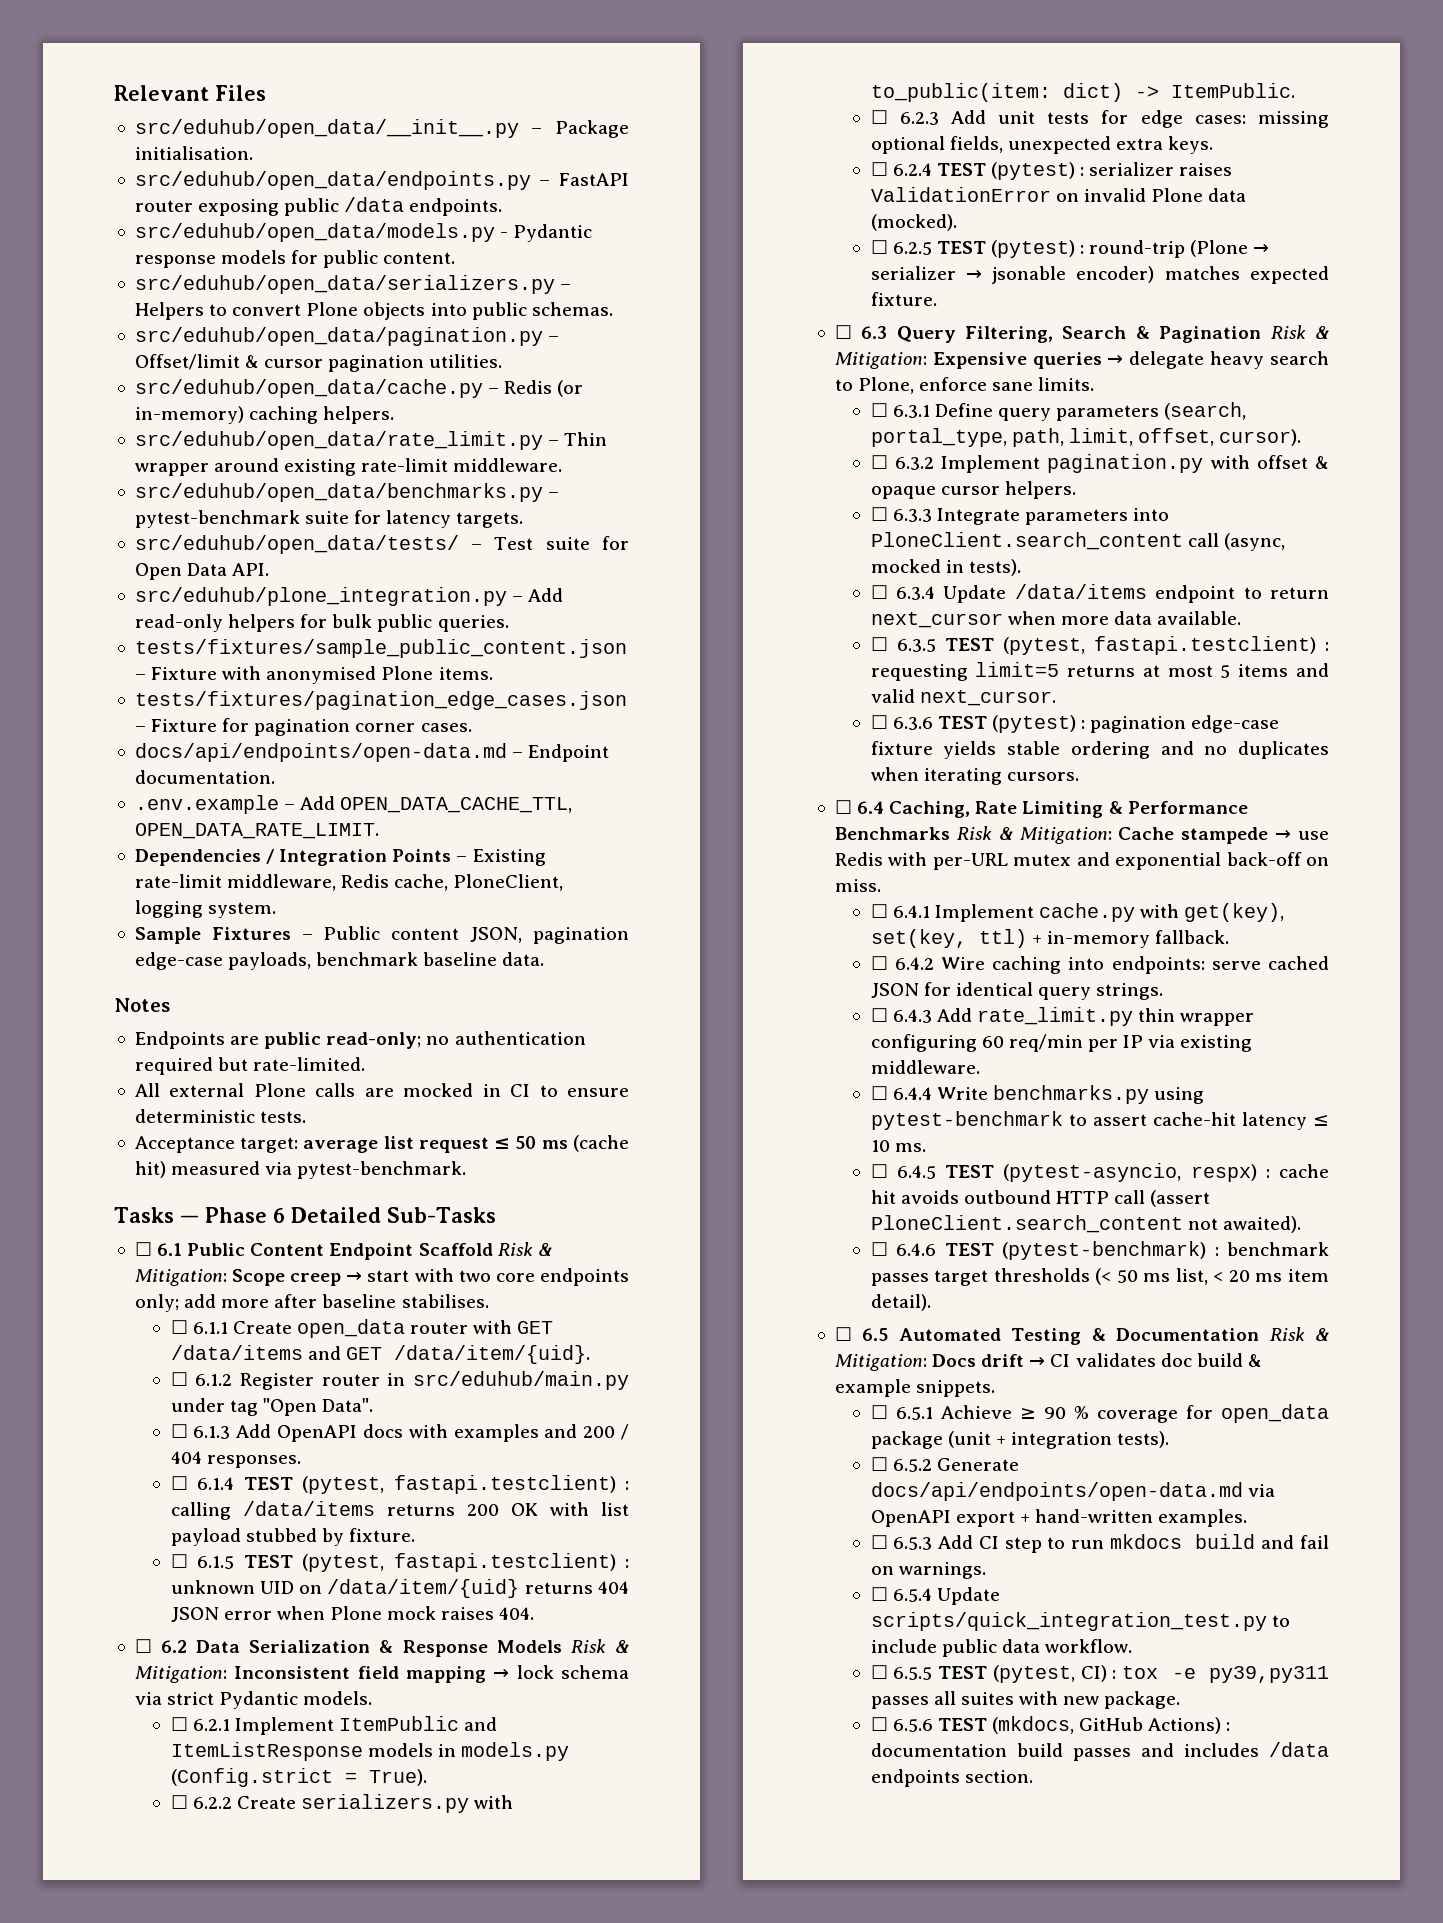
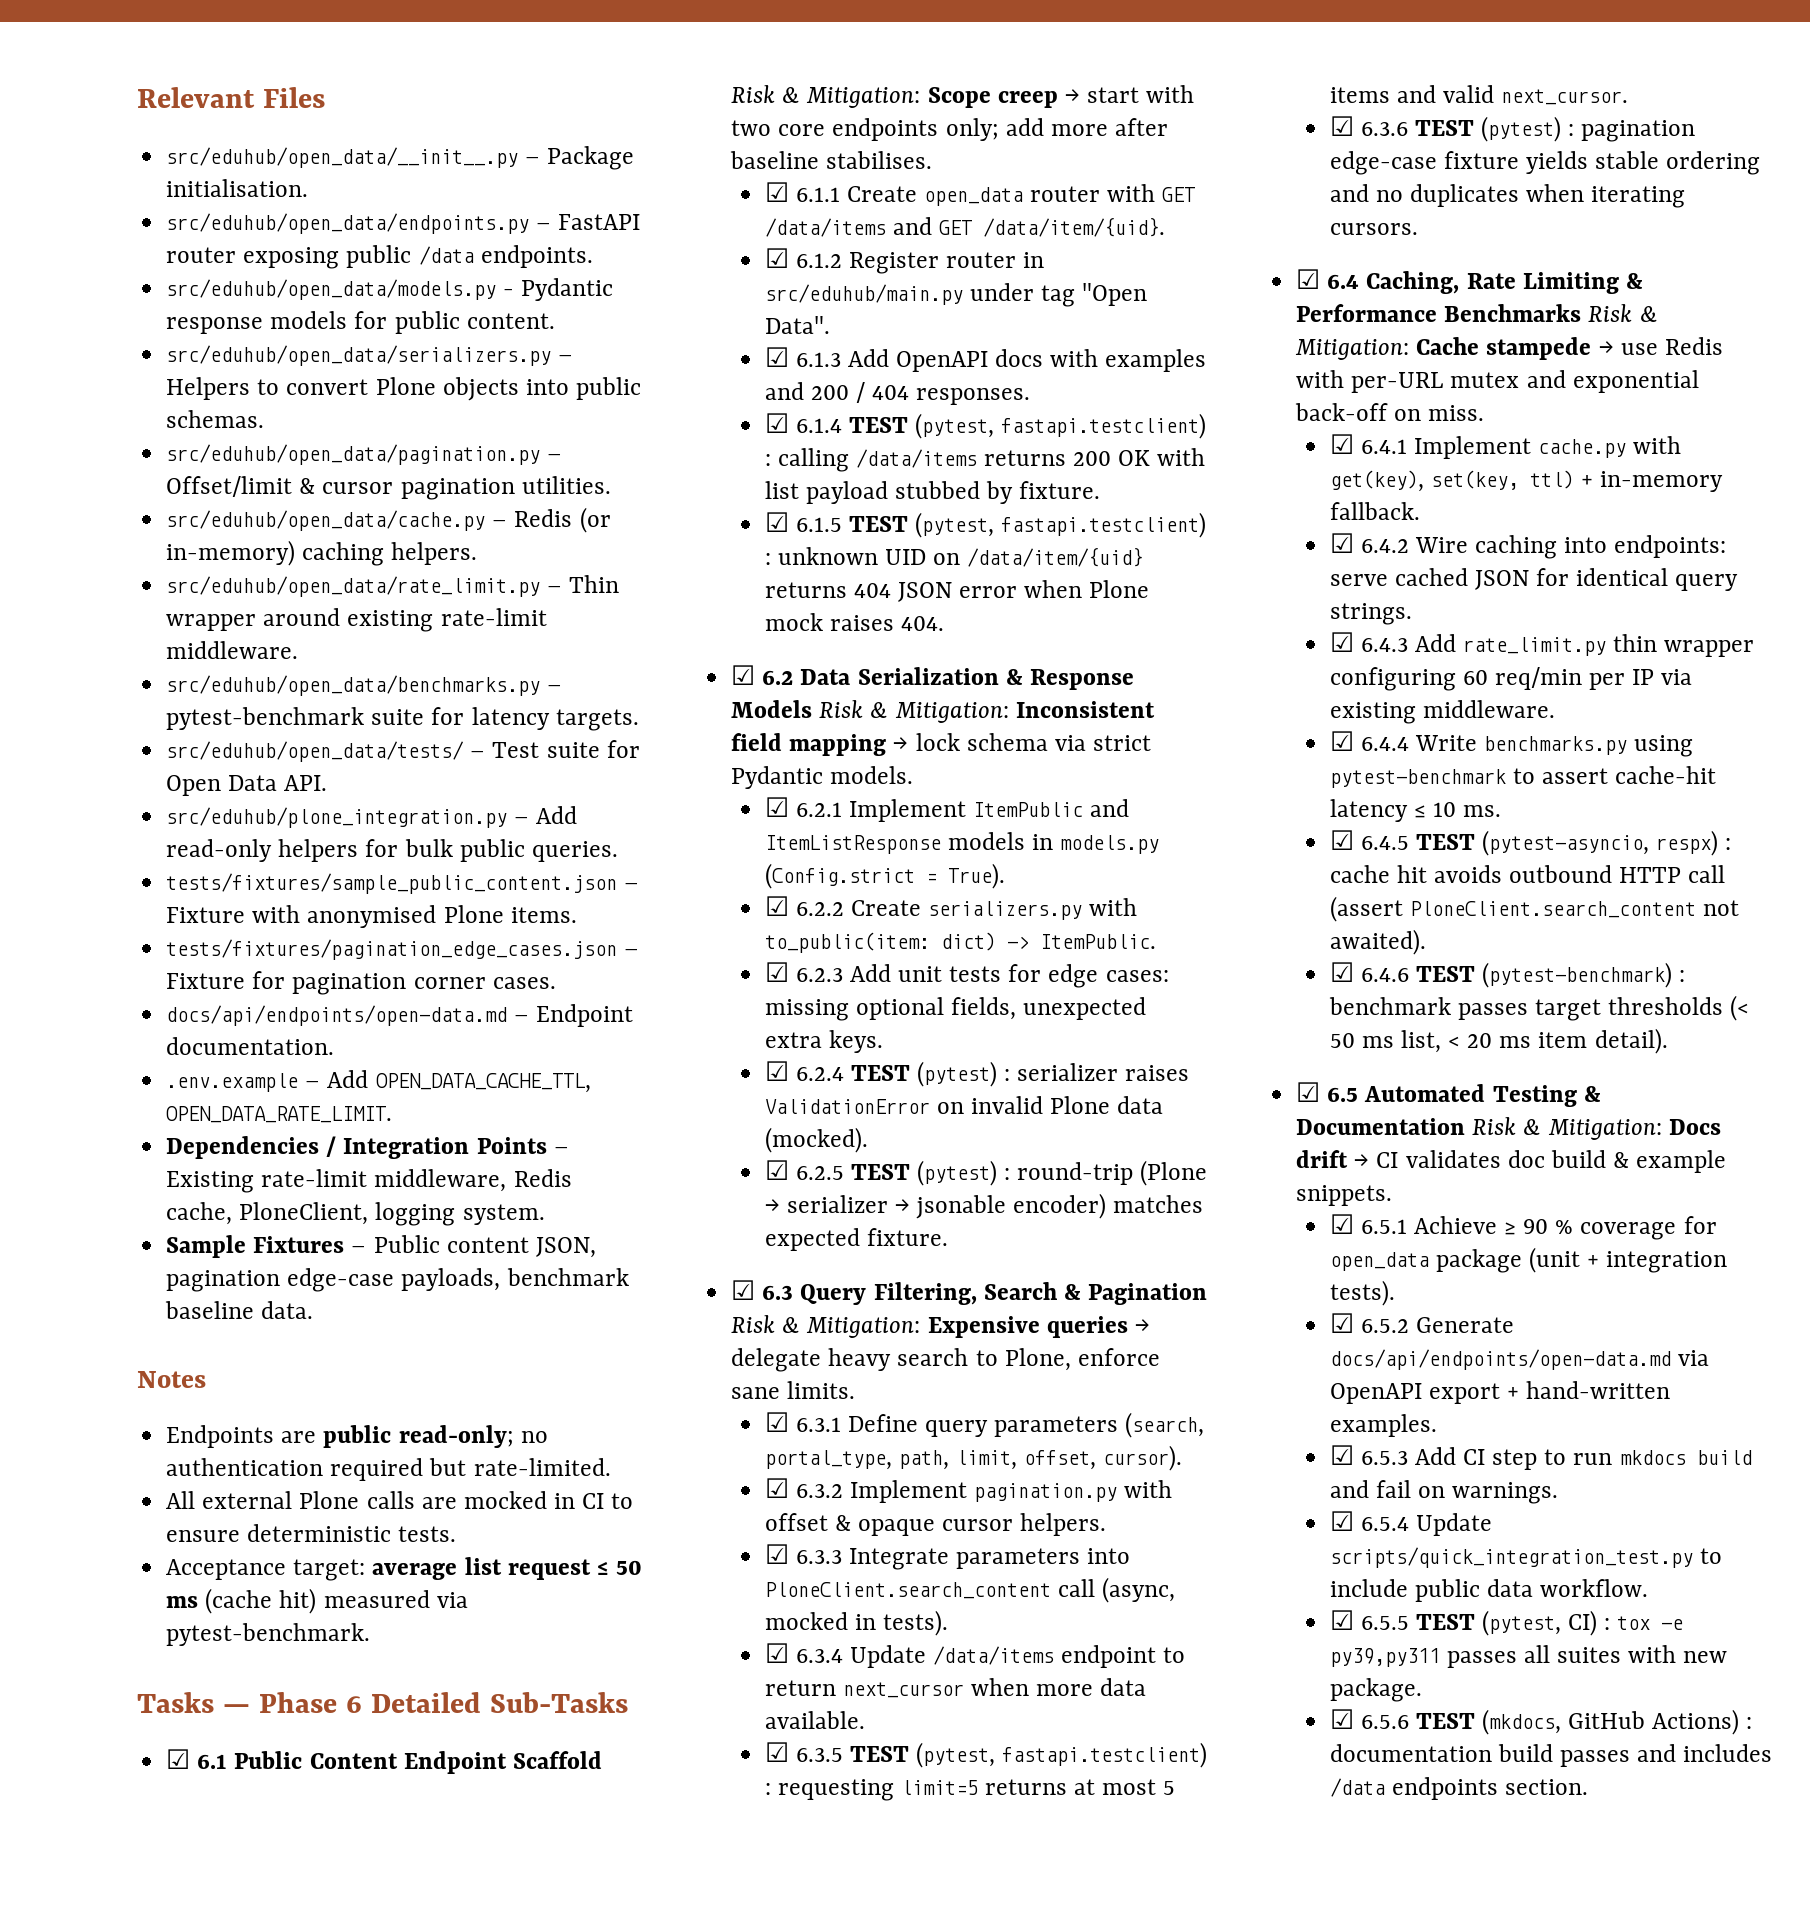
- ☐ 6.1 Public Content Endpoint Scaffold Risk & Mitigation: Scope creep → start with two core endpoints only; add more after baseline stabilises.
+ ☑ 6.1 Public Content Endpoint Scaffold Risk & Mitigation: Scope creep → start with two core endpoints only; add more after baseline stabilises.
- ☐ 6.1.1 Create open_data router with GET /data/items and GET /data/item/{uid}.
+ ☑ 6.1.1 Create open_data router with GET /data/items and GET /data/item/{uid}.
- ☐ 6.1.2 Register router in src/eduhub/main.py under tag "Open Data".
+ ☑ 6.1.2 Register router in src/eduhub/main.py under tag "Open Data".
- ☐ 6.1.3 Add OpenAPI docs with examples and 200 / 404 responses.
+ ☑ 6.1.3 Add OpenAPI docs with examples and 200 / 404 responses.
- ☐ 6.1.4 TEST (pytest, fastapi.testclient) : calling /data/items returns 200 OK with list payload stubbed by fixture.
+ ☑ 6.1.4 TEST (pytest, fastapi.testclient) : calling /data/items returns 200 OK with list payload stubbed by fixture.
- ☐ 6.1.5 TEST (pytest, fastapi.testclient) : unknown UID on /data/item/{uid} returns 404 JSON error when Plone mock raises 404.
+ ☑ 6.1.5 TEST (pytest, fastapi.testclient) : unknown UID on /data/item/{uid} returns 404 JSON error when Plone mock raises 404.
- ☐ 6.2 Data Serialization & Response Models Risk & Mitigation: Inconsistent field mapping → lock schema via strict Pydantic models.
+ ☑ 6.2 Data Serialization & Response Models Risk & Mitigation: Inconsistent field mapping → lock schema via strict Pydantic models.
- ☐ 6.2.1 Implement ItemPublic and ItemListResponse models in models.py (Config.strict = True).
+ ☑ 6.2.1 Implement ItemPublic and ItemListResponse models in models.py (Config.strict = True).
- ☐ 6.2.2 Create serializers.py with to_public(item: dict) -> ItemPublic.
+ ☑ 6.2.2 Create serializers.py with to_public(item: dict) -> ItemPublic.
- ☐ 6.2.3 Add unit tests for edge cases: missing optional fields, unexpected extra keys.
+ ☑ 6.2.3 Add unit tests for edge cases: missing optional fields, unexpected extra keys.
- ☐ 6.2.4 TEST (pytest) : serializer raises ValidationError on invalid Plone data (mocked).
+ ☑ 6.2.4 TEST (pytest) : serializer raises ValidationError on invalid Plone data (mocked).
- ☐ 6.2.5 TEST (pytest) : round-trip (Plone → serializer → jsonable encoder) matches expected fixture.
+ ☑ 6.2.5 TEST (pytest) : round-trip (Plone → serializer → jsonable encoder) matches expected fixture.
- ☐ 6.3 Query Filtering, Search & Pagination Risk & Mitigation: Expensive queries → delegate heavy search to Plone, enforce sane limits.
+ ☑ 6.3 Query Filtering, Search & Pagination Risk & Mitigation: Expensive queries → delegate heavy search to Plone, enforce sane limits.
- ☐ 6.3.1 Define query parameters (search, portal_type, path, limit, offset, cursor).
+ ☑ 6.3.1 Define query parameters (search, portal_type, path, limit, offset, cursor).
- ☐ 6.3.2 Implement pagination.py with offset & opaque cursor helpers.
+ ☑ 6.3.2 Implement pagination.py with offset & opaque cursor helpers.
- ☐ 6.3.3 Integrate parameters into PloneClient.search_content call (async, mocked in tests).
+ ☑ 6.3.3 Integrate parameters into PloneClient.search_content call (async, mocked in tests).
- ☐ 6.3.4 Update /data/items endpoint to return next_cursor when more data available.
+ ☑ 6.3.4 Update /data/items endpoint to return next_cursor when more data available.
- ☐ 6.3.5 TEST (pytest, fastapi.testclient) : requesting limit=5 returns at most 5 items and valid next_cursor.
+ ☑ 6.3.5 TEST (pytest, fastapi.testclient) : requesting limit=5 returns at most 5 items and valid next_cursor.
- ☐ 6.3.6 TEST (pytest) : pagination edge-case fixture yields stable ordering and no duplicates when iterating cursors.
+ ☑ 6.3.6 TEST (pytest) : pagination edge-case fixture yields stable ordering and no duplicates when iterating cursors.
- ☐ 6.4 Caching, Rate Limiting & Performance Benchmarks Risk & Mitigation: Cache stampede → use Redis with per-URL mutex and exponential back-off on miss.
+ ☑ 6.4 Caching, Rate Limiting & Performance Benchmarks Risk & Mitigation: Cache stampede → use Redis with per-URL mutex and exponential back-off on miss.
- ☐ 6.4.1 Implement cache.py with get(key), set(key, ttl) + in-memory fallback.
+ ☑ 6.4.1 Implement cache.py with get(key), set(key, ttl) + in-memory fallback.
- ☐ 6.4.2 Wire caching into endpoints: serve cached JSON for identical query strings.
+ ☑ 6.4.2 Wire caching into endpoints: serve cached JSON for identical query strings.
- ☐ 6.4.3 Add rate_limit.py thin wrapper configuring 60 req/min per IP via existing middleware.
+ ☑ 6.4.3 Add rate_limit.py thin wrapper configuring 60 req/min per IP via existing middleware.
- ☐ 6.4.4 Write benchmarks.py using pytest-benchmark to assert cache-hit latency ≤ 10 ms.
+ ☑ 6.4.4 Write benchmarks.py using pytest-benchmark to assert cache-hit latency ≤ 10 ms.
- ☐ 6.4.5 TEST (pytest-asyncio, respx) : cache hit avoids outbound HTTP call (assert PloneClient.search_content not awaited).
+ ☑ 6.4.5 TEST (pytest-asyncio, respx) : cache hit avoids outbound HTTP call (assert PloneClient.search_content not awaited).
- ☐ 6.4.6 TEST (pytest-benchmark) : benchmark passes target thresholds (< 50 ms list, < 20 ms item detail).
+ ☑ 6.4.6 TEST (pytest-benchmark) : benchmark passes target thresholds (< 50 ms list, < 20 ms item detail).
- ☐ 6.5 Automated Testing & Documentation Risk & Mitigation: Docs drift → CI validates doc build & example snippets.
+ ☑ 6.5 Automated Testing & Documentation Risk & Mitigation: Docs drift → CI validates doc build & example snippets.
- ☐ 6.5.1 Achieve ≥ 90 % coverage for open_data package (unit + integration tests).
+ ☑ 6.5.1 Achieve ≥ 90 % coverage for open_data package (unit + integration tests).
- ☐ 6.5.2 Generate docs/api/endpoints/open-data.md via OpenAPI export + hand-written examples.
+ ☑ 6.5.2 Generate docs/api/endpoints/open-data.md via OpenAPI export + hand-written examples.
- ☐ 6.5.3 Add CI step to run mkdocs build and fail on warnings.
+ ☑ 6.5.3 Add CI step to run mkdocs build and fail on warnings.
- ☐ 6.5.4 Update scripts/quick_integration_test.py to include public data workflow.
+ ☑ 6.5.4 Update scripts/quick_integration_test.py to include public data workflow.
- ☐ 6.5.5 TEST (pytest, CI) : tox -e py39,py311 passes all suites with new package.
+ ☑ 6.5.5 TEST (pytest, CI) : tox -e py39,py311 passes all suites with new package.
- ☐ 6.5.6 TEST (mkdocs, GitHub Actions) : documentation build passes and includes /data endpoints section.
+ ☑ 6.5.6 TEST (mkdocs, GitHub Actions) : documentation build passes and includes /data endpoints section.

